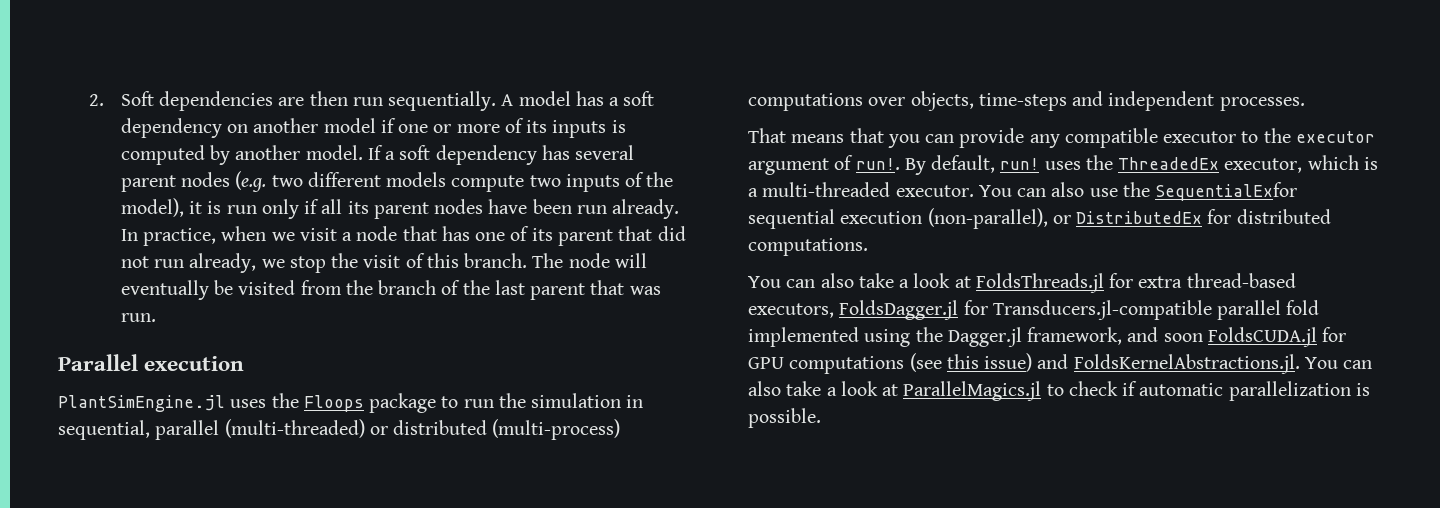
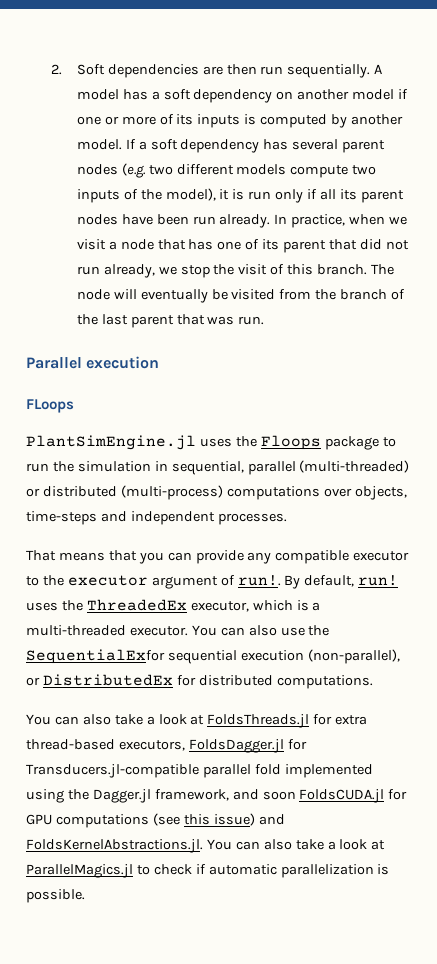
+ FLoops

